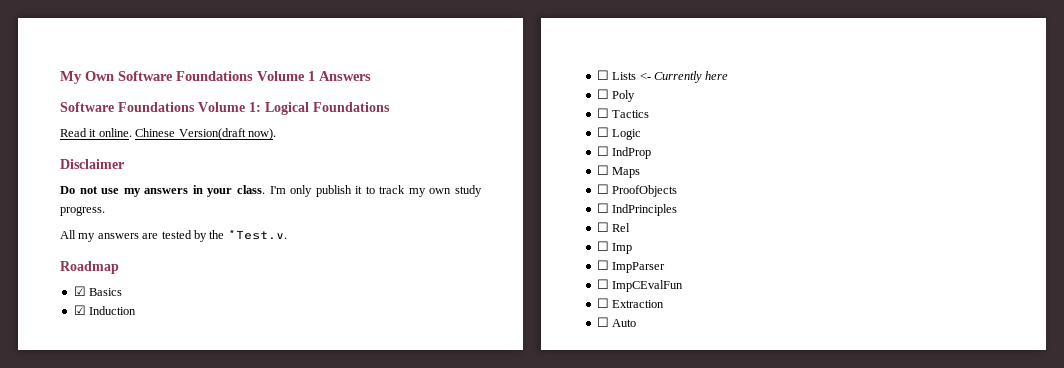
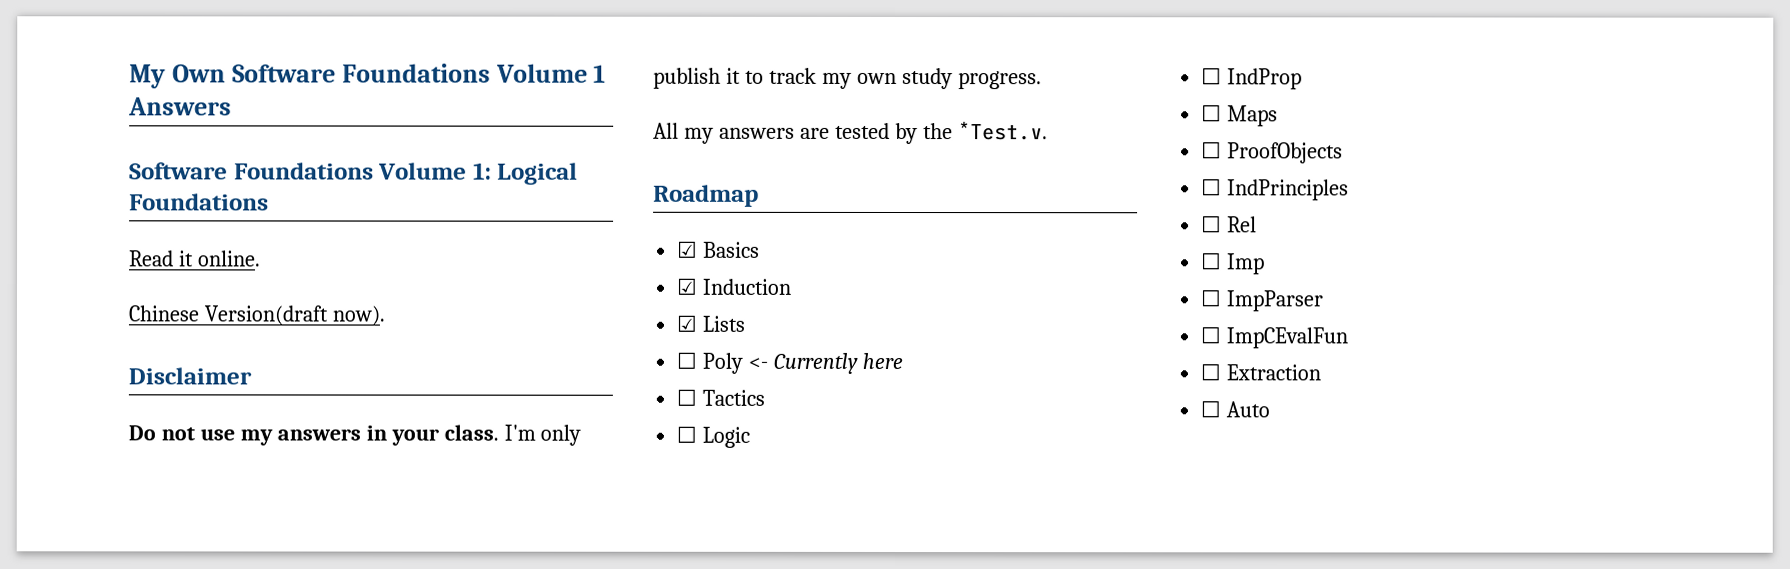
- Read it online. Chinese Version(draft now).
+ Read it online.
+ Chinese Version(draft now).
- ☐ Lists <- Currently here
+ ☑ Lists
+ ☐ Poly <- Currently here
- ☐ Poly

